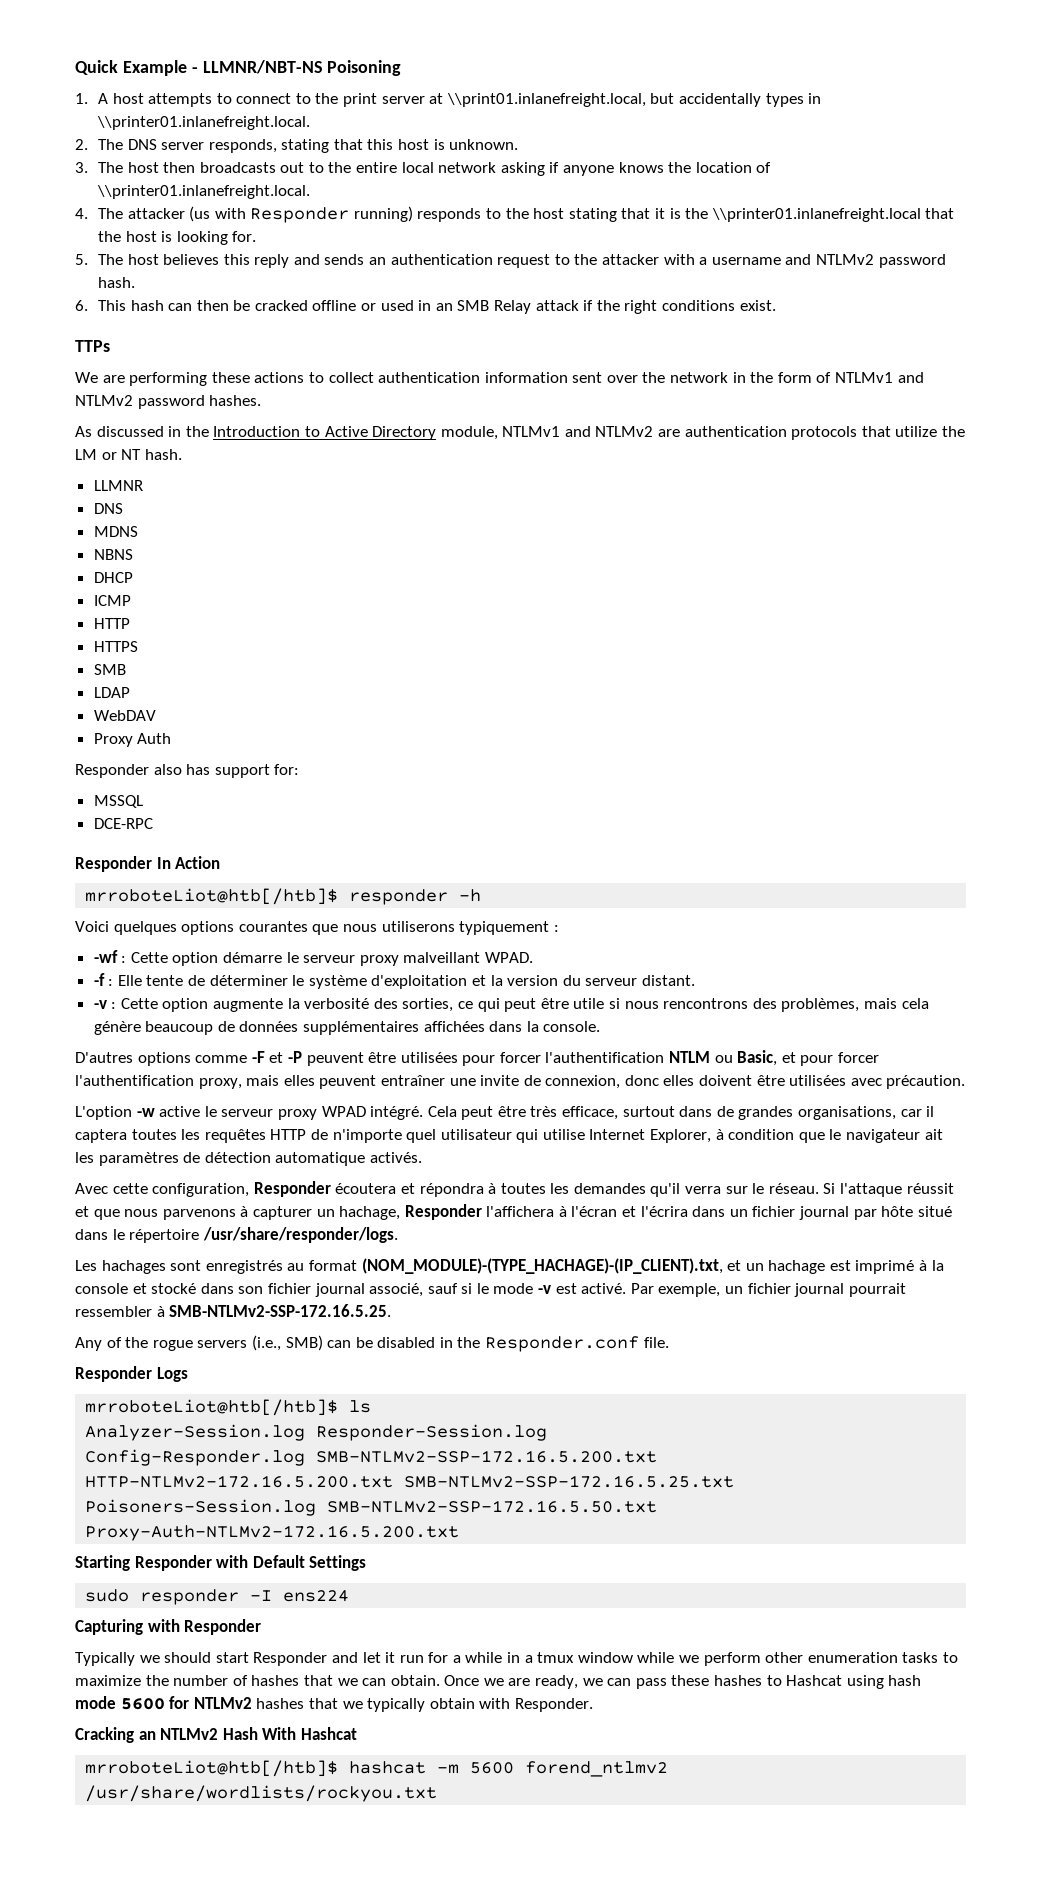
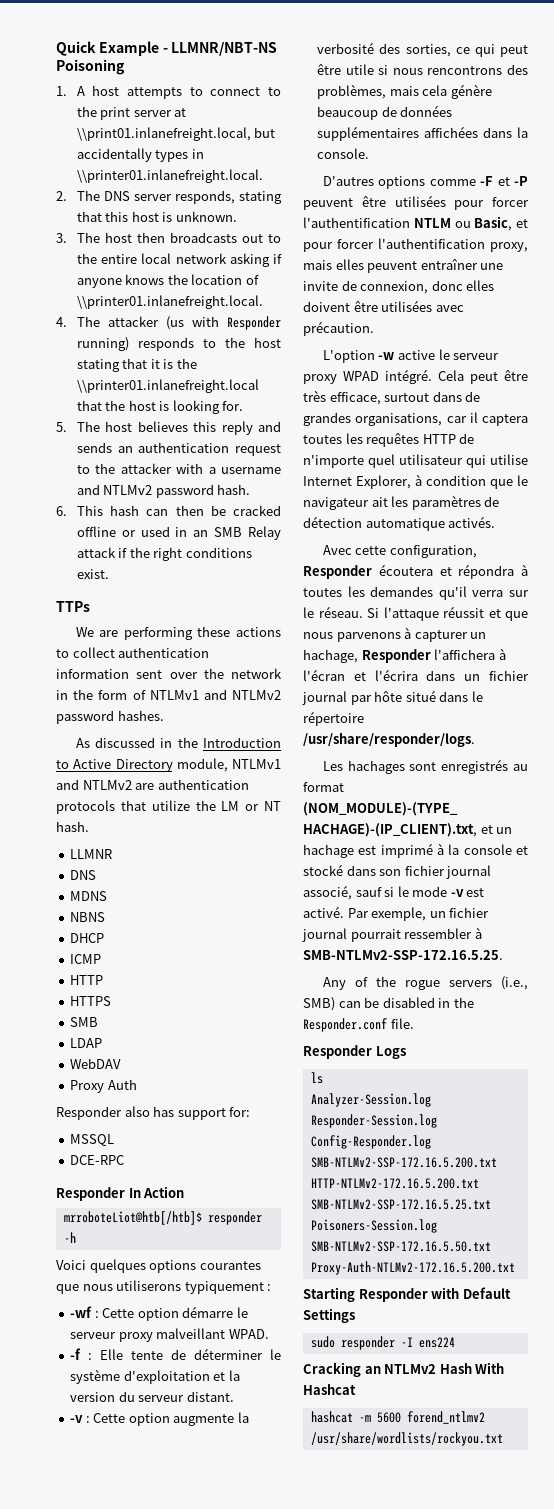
- mrroboteLiot@htb[/htb]$ ls
+ ls
- Capturing with Responder
- Typically we should start Responder and let it run for a while in a tmux window while we perform other enumeration tasks to maximize the number of hashes that we can obtain. Once we are ready, we can pass these hashes to Hashcat using hash mode 5600 for NTLMv2 hashes that we typically obtain with Responder.
- mrroboteLiot@htb[/htb]$ hashcat -m 5600 forend_ntlmv2 /usr/share/wordlists/rockyou.txt
+ hashcat -m 5600 forend_ntlmv2 /usr/share/wordlists/rockyou.txt

